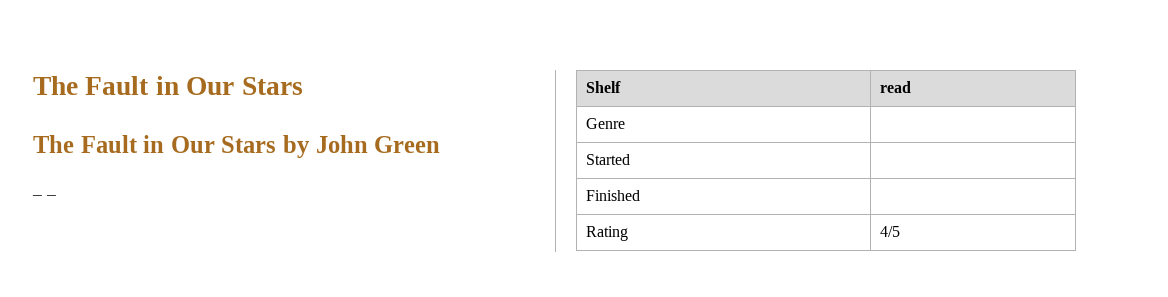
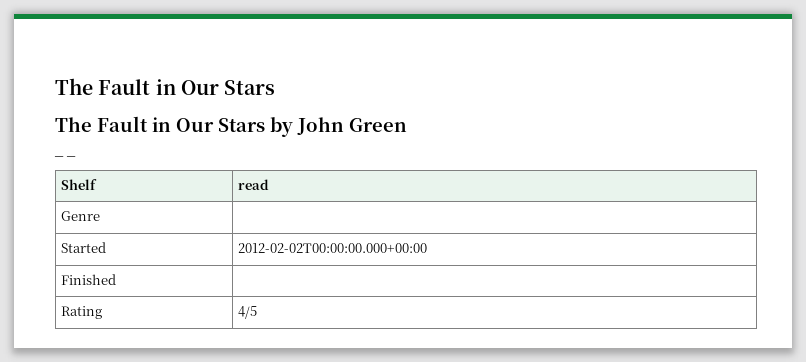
- Started |
+ Started | 2012-02-02T00:00:00.000+00:00

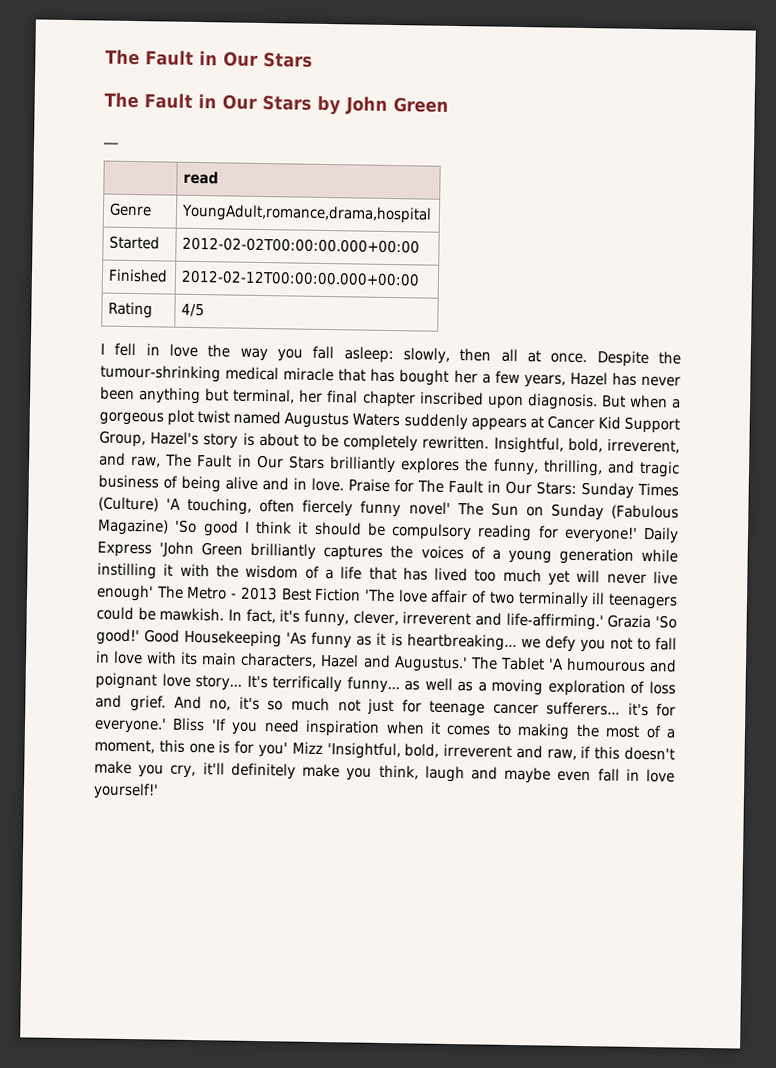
- _ _
- Shelf | read
+ __
+ | read
- Genre |
+ Genre | YoungAdult,romance,drama,hospital
- Finished |
+ Finished | 2012-02-12T00:00:00.000+00:00
+ I fell in love the way you fall asleep: slowly, then all at once. Despite the tumour-shrinking medical miracle that has bought her a few years, Hazel has never been anything but terminal, her final chapter inscribed upon diagnosis. But when a gorgeous plot twist named Augustus Waters suddenly appears at Cancer Kid Support Group, Hazel's story is about to be completely rewritten. Insightful, bold, irreverent, and raw, The Fault in Our Stars brilliantly explores the funny, thrilling, and tragic business of being alive and in love. Praise for The Fault in Our Stars: Sunday Times (Culture) 'A touching, often fiercely funny novel' The Sun on Sunday (Fabulous Magazine) 'So good I think it should be compulsory reading for everyone!' Daily Express 'John Green brilliantly captures the voices of a young generation while instilling it with the wisdom of a life that has lived too much yet will never live enough' The Metro - 2013 Best Fiction 'The love affair of two terminally ill teenagers could be mawkish. In fact, it's funny, clever, irreverent and life-affirming.' Grazia 'So good!' Good Housekeeping 'As funny as it is heartbreaking... we defy you not to fall in love with its main characters, Hazel and Augustus.' The Tablet 'A humourous and poignant love story... It's terrifically funny... as well as a moving exploration of loss and grief. And no, it's so much not just for teenage cancer sufferers... it's for everyone.' Bliss 'If you need inspiration when it comes to making the most of a moment, this one is for you' Mizz 'Insightful, bold, irreverent and raw, if this doesn't make you cry, it'll definitely make you think, laugh and maybe even fall in love yourself!'

